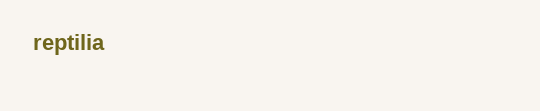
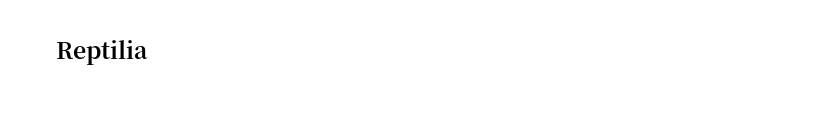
- reptilia
+ Reptilia

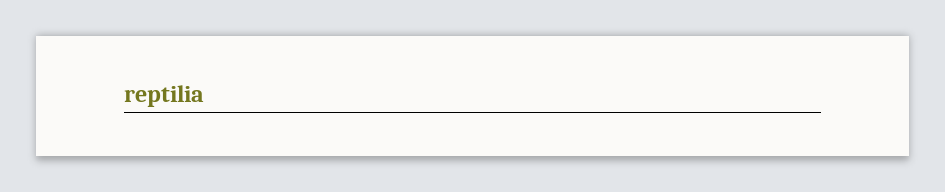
- Reptilia
+ reptilia

